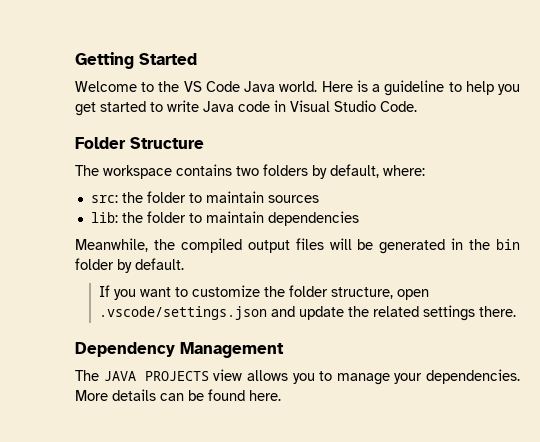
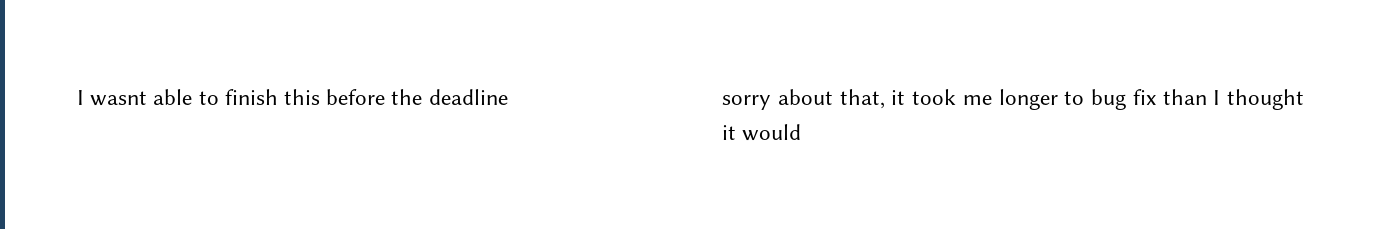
- Getting Started
- Welcome to the VS Code Java world. Here is a guideline to help you get started to write Java code in Visual Studio Code.
- Folder Structure
- The workspace contains two folders by default, where:
- src: the folder to maintain sources
- lib: the folder to maintain dependencies
- Meanwhile, the compiled output files will be generated in the bin folder by default.
- If you want to customize the folder structure, open .vscode/settings.json and update the related settings there.
- Dependency Management
- The JAVA PROJECTS view allows you to manage your dependencies. More details can be found here.
+ I wasnt able to finish this before the deadline
+ sorry about that, it took me longer to bug fix than I thought it would

